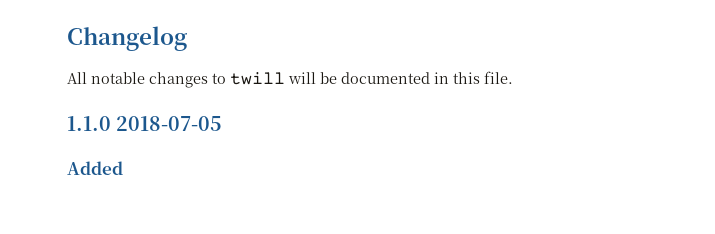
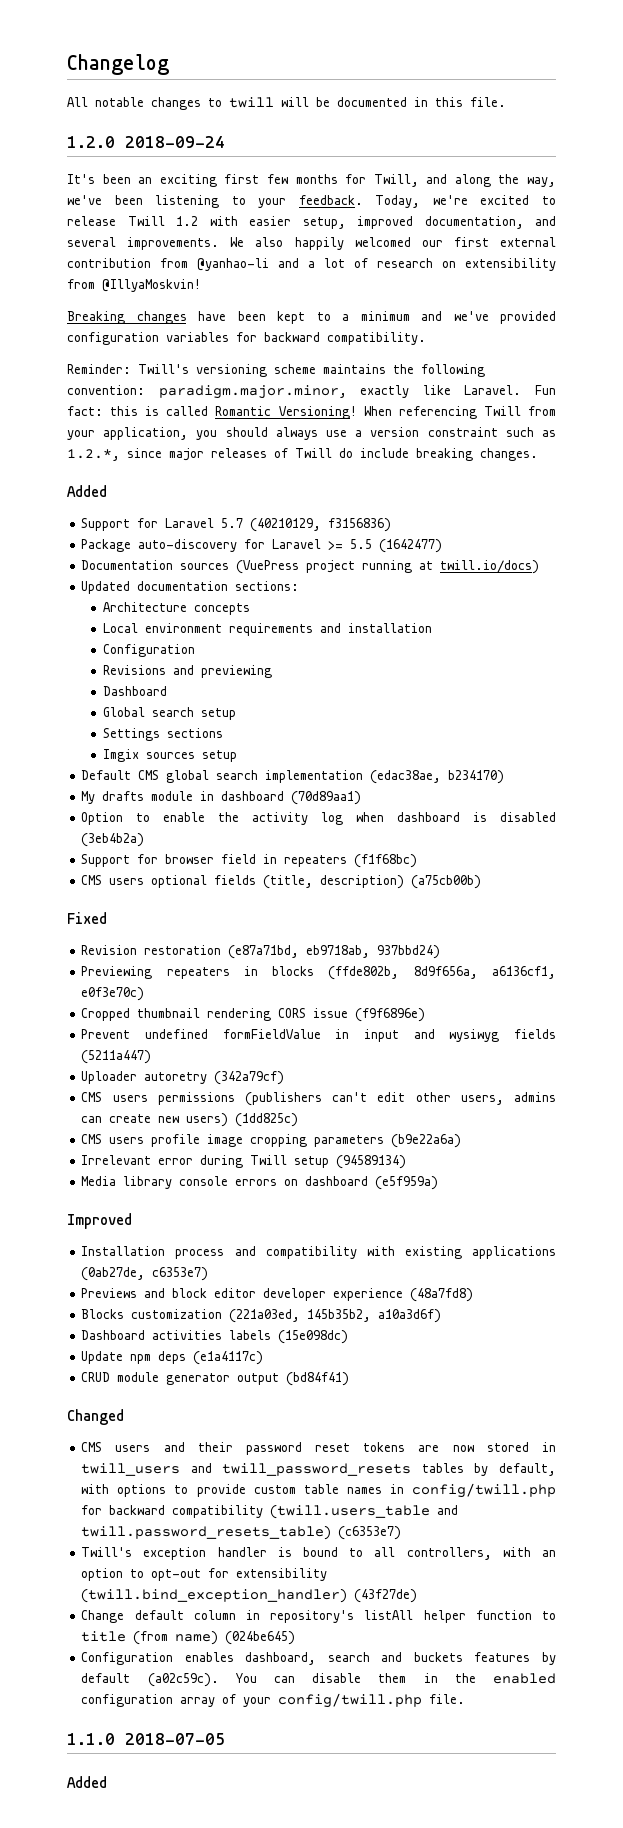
+ 1.2.0 2018-09-24
+ It's been an exciting first few months for Twill, and along the way, we've been listening to your feedback. Today, we're excited to release Twill 1.2 with easier setup, improved documentation, and several improvements. We also happily welcomed our first external contribution from @yanhao-li and a lot of research on extensibility from @IllyaMoskvin!
+ Breaking changes have been kept to a minimum and we've provided configuration variables for backward compatibility.
+ Reminder: Twill's versioning scheme maintains the following convention: paradigm.major.minor, exactly like Laravel. Fun fact: this is called Romantic Versioning! When referencing Twill from your application, you should always use a version constraint such as 1.2.*, since major releases of Twill do include breaking changes.
+ Added
+ Support for Laravel 5.7 (40210129, f3156836)
+ Package auto-discovery for Laravel >= 5.5 (1642477)
+ Documentation sources (VuePress project running at twill.io/docs)
+ Updated documentation sections:
+ Architecture concepts
+ Local environment requirements and installation
+ Configuration
+ Revisions and previewing
+ Dashboard
+ Global search setup
+ Settings sections
+ Imgix sources setup
+ Default CMS global search implementation (edac38ae, b234170)
+ My drafts module in dashboard (70d89aa1)
+ Option to enable the activity log when dashboard is disabled (3eb4b2a)
+ Support for browser field in repeaters (f1f68bc)
+ CMS users optional fields (title, description) (a75cb00b)
+ Fixed
+ Revision restoration (e87a71bd, eb9718ab, 937bbd24)
+ Previewing repeaters in blocks (ffde802b, 8d9f656a, a6136cf1, e0f3e70c)
+ Cropped thumbnail rendering CORS issue (f9f6896e)
+ Prevent undefined formFieldValue in input and wysiwyg fields (5211a447)
+ Uploader autoretry (342a79cf)
+ CMS users permissions (publishers can't edit other users, admins can create new users) (1dd825c)
+ CMS users profile image cropping parameters (b9e22a6a)
+ Irrelevant error during Twill setup (94589134)
+ Media library console errors on dashboard (e5f959a)
+ Improved
+ Installation process and compatibility with existing applications (0ab27de, c6353e7)
+ Previews and block editor developer experience (48a7fd8)
+ Blocks customization (221a03ed, 145b35b2, a10a3d6f)
+ Dashboard activities labels (15e098dc)
+ Update npm deps (e1a4117c)
+ CRUD module generator output (bd84f41)
+ Changed
+ CMS users and their password reset tokens are now stored in twill_users and twill_password_resets tables by default, with options to provide custom table names in config/twill.php for backward compatibility (twill.users_table and twill.password_resets_table) (c6353e7)
+ Twill's exception handler is bound to all controllers, with an option to opt-out for extensibility (twill.bind_exception_handler) (43f27de)
+ Change default column in repository's listAll helper function to title (from name) (024be645)
+ Configuration enables dashboard, search and buckets features by default (a02c59c). You can disable them in the enabled configuration array of your config/twill.php file.

